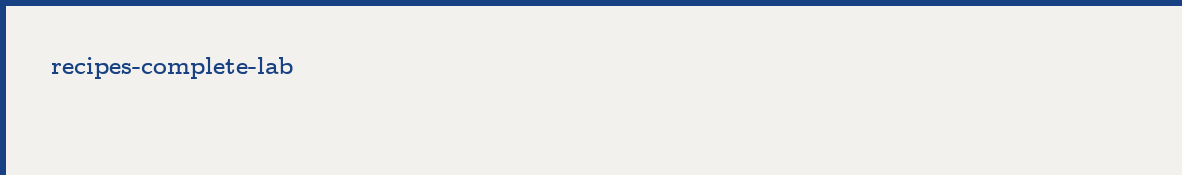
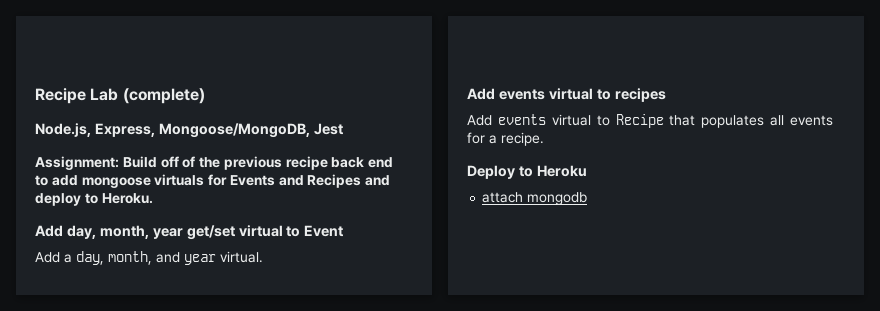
- recipes-complete-lab
+ Recipe Lab (complete)
+ Node.js, Express, Mongoose/MongoDB, Jest
+ Assignment: Build off of the previous recipe back end to add mongoose virtuals for Events and Recipes and deploy to Heroku.
+ Add day, month, year get/set virtual to Event
+ Add a day, month, and year virtual.
+ Add events virtual to recipes
+ Add events virtual to Recipe that populates all events for a recipe.
+ Deploy to Heroku
+ attach mongodb

